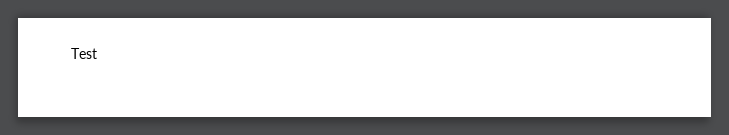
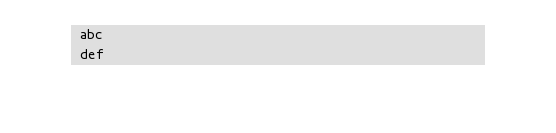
- Test
+ abc
+ def

